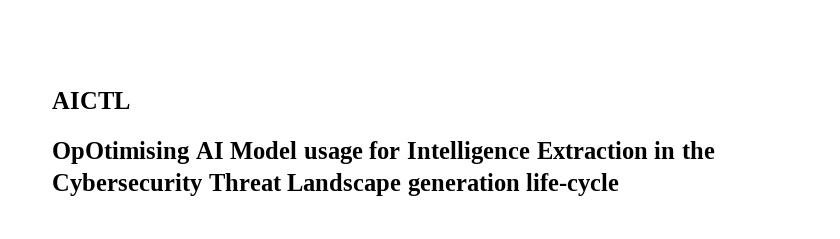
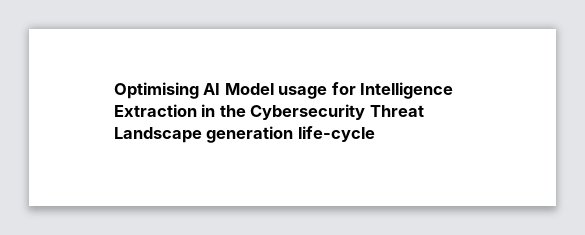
- AICTL
- OpOtimising AI Model usage for Intelligence Extraction in the Cybersecurity Threat Landscape generation life-cycle
+ Optimising AI Model usage for Intelligence Extraction in the Cybersecurity Threat Landscape generation life-cycle

